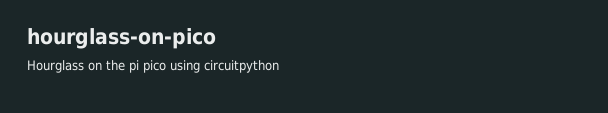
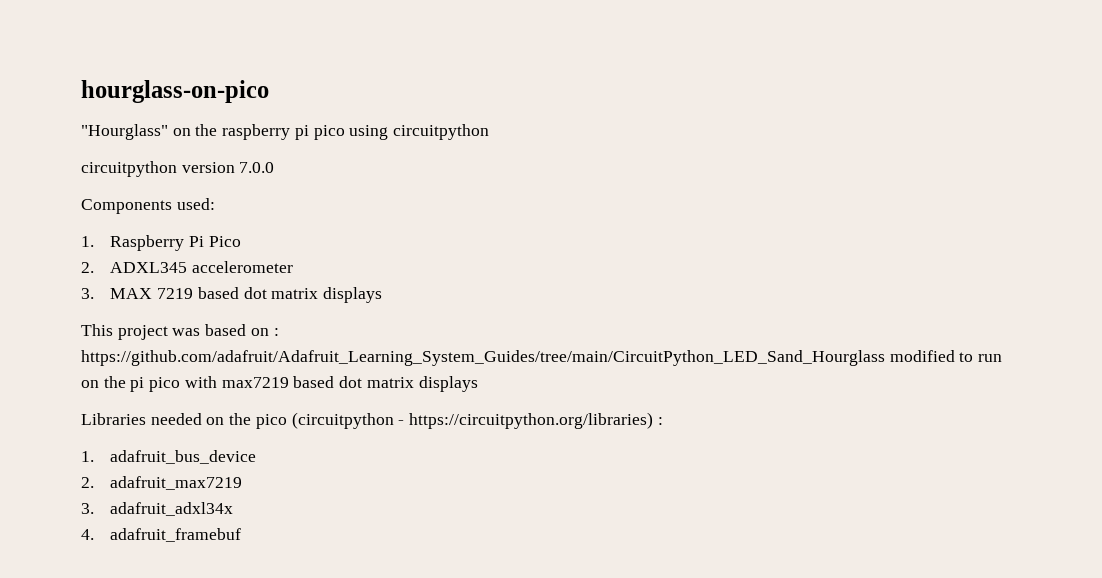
- Hourglass on the pi pico using circuitpython
+ "Hourglass" on the raspberry pi pico using circuitpython
+ circuitpython version 7.0.0
+ Components used:
+ 1. Raspberry Pi Pico
+ 2. ADXL345 accelerometer
+ 3. MAX 7219 based dot matrix displays
+ This project was based on : https://github.com/adafruit/Adafruit_Learning_System_Guides/tree/main/CircuitPython_LED_Sand_Hourglass modified to run on the pi pico with max7219 based dot matrix displays
+ Libraries needed on the pico (circuitpython - https://circuitpython.org/libraries) :
+ 1. adafruit_bus_device
+ 2. adafruit_max7219
+ 3. adafruit_adxl34x
+ 4. adafruit_framebuf

